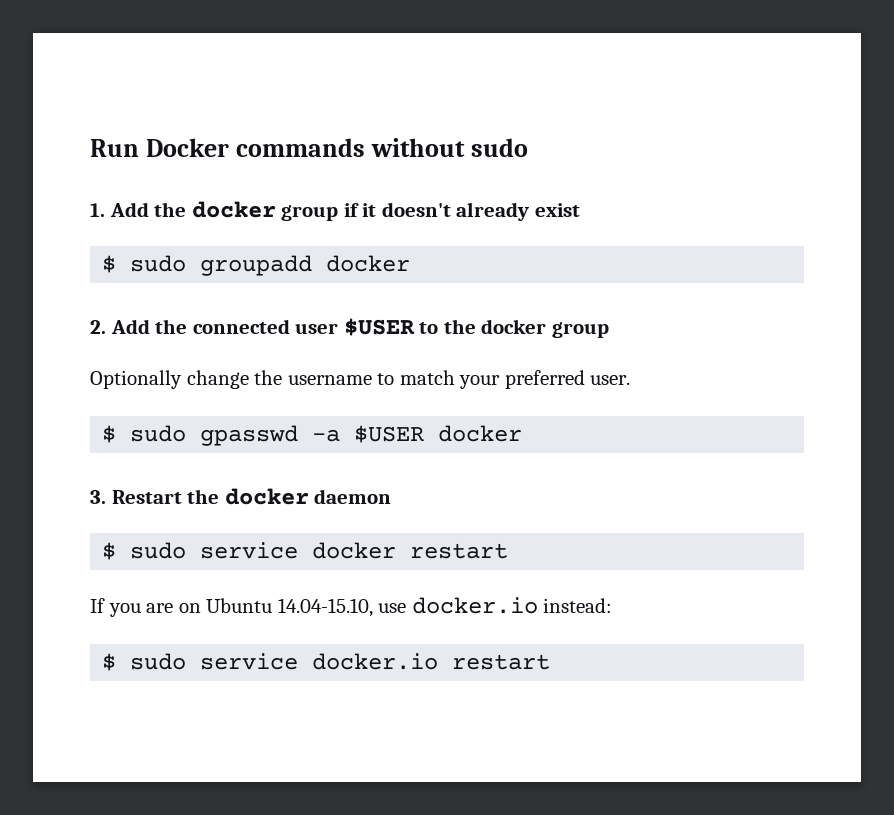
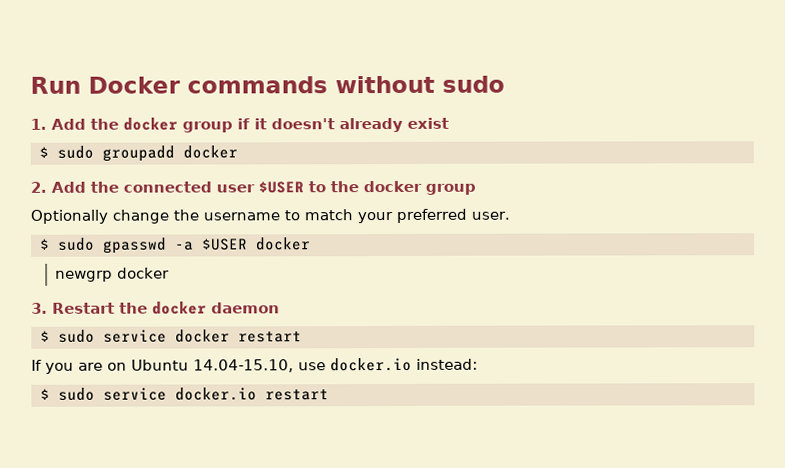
+ newgrp docker

